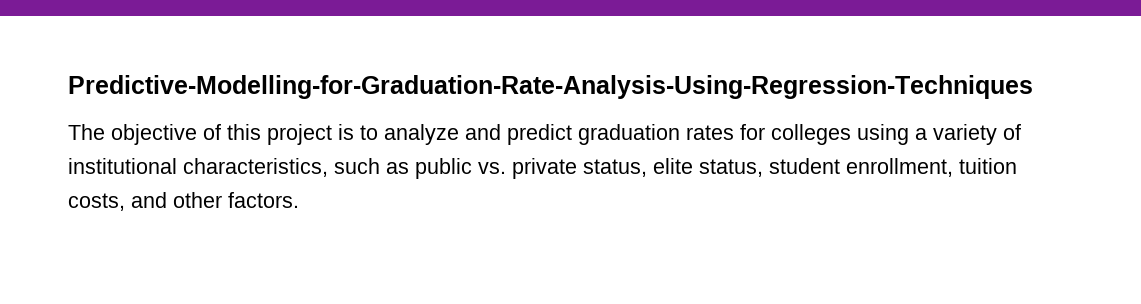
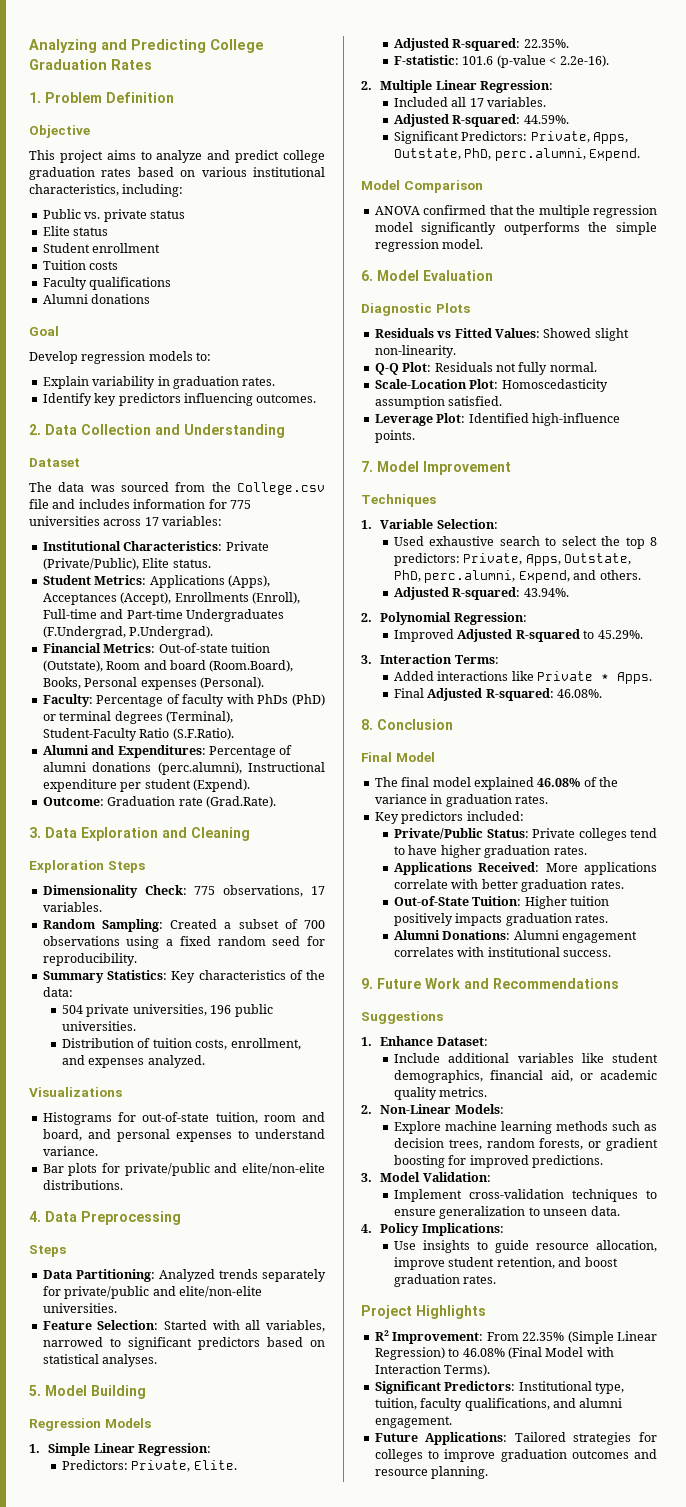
- Predictive-Modelling-for-Graduation-Rate-Analysis-Using-Regression-Techniques
- The objective of this project is to analyze and predict graduation rates for colleges using a variety of institutional characteristics, such as public vs. private status, elite status, student enrollment, tuition costs, and other factors.
+ Analyzing and Predicting College Graduation Rates
+ 1. Problem Definition
+ Objective
+ This project aims to analyze and predict college graduation rates based on various institutional characteristics, including:
+ Public vs. private status
+ Elite status
+ Student enrollment
+ Tuition costs
+ Faculty qualifications
+ Alumni donations
+ Goal
+ Develop regression models to:
+ Explain variability in graduation rates.
+ Identify key predictors influencing outcomes.
+ 2. Data Collection and Understanding
+ Dataset
+ The data was sourced from the College.csv file and includes information for 775 universities across 17 variables:
+ Institutional Characteristics: Private (Private/Public), Elite status.
+ Student Metrics: Applications (Apps), Acceptances (Accept), Enrollments (Enroll), Full-time and Part-time Undergraduates (F.Undergrad, P.Undergrad).
+ Financial Metrics: Out-of-state tuition (Outstate), Room and board (Room.Board), Books, Personal expenses (Personal).
+ Faculty: Percentage of faculty with PhDs (PhD) or terminal degrees (Terminal), Student-Faculty Ratio (S.F.Ratio).
+ Alumni and Expenditures: Percentage of alumni donations (perc.alumni), Instructional expenditure per student (Expend).
+ Outcome: Graduation rate (Grad.Rate).
+ 3. Data Exploration and Cleaning
+ Exploration Steps
+ Dimensionality Check: 775 observations, 17 variables.
+ Random Sampling: Created a subset of 700 observations using a fixed random seed for reproducibility.
+ Summary Statistics: Key characteristics of the data:
+ 504 private universities, 196 public universities.
+ Distribution of tuition costs, enrollment, and expenses analyzed.
+ Visualizations
+ Histograms for out-of-state tuition, room and board, and personal expenses to understand variance.
+ Bar plots for private/public and elite/non-elite distributions.
+ 4. Data Preprocessing
+ Steps
+ Data Partitioning: Analyzed trends separately for private/public and elite/non-elite universities.
+ Feature Selection: Started with all variables, narrowed to significant predictors based on statistical analyses.
+ 5. Model Building
+ Regression Models
+ 1. Simple Linear Regression:
+ Predictors: Private, Elite.
+ Adjusted R-squared: 22.35%.
+ F-statistic: 101.6 (p-value < 2.2e-16).
+ 2. Multiple Linear Regression:
+ Included all 17 variables.
+ Adjusted R-squared: 44.59%.
+ Significant Predictors: Private, Apps, Outstate, PhD, perc.alumni, Expend.
+ Model Comparison
+ ANOVA confirmed that the multiple regression model significantly outperforms the simple regression model.
+ 6. Model Evaluation
+ Diagnostic Plots
+ Residuals vs Fitted Values: Showed slight non-linearity.
+ Q-Q Plot: Residuals not fully normal.
+ Scale-Location Plot: Homoscedasticity assumption satisfied.
+ Leverage Plot: Identified high-influence points.
+ 7. Model Improvement
+ Techniques
+ 1. Variable Selection:
+ Used exhaustive search to select the top 8 predictors: Private, Apps, Outstate, PhD, perc.alumni, Expend, and others.
+ Adjusted R-squared: 43.94%.
+ 2. Polynomial Regression:
+ Improved Adjusted R-squared to 45.29%.
+ 3. Interaction Terms:
+ Added interactions like Private * Apps.
+ Final Adjusted R-squared: 46.08%.
+ 8. Conclusion
+ Final Model
+ The final model explained 46.08% of the variance in graduation rates.
+ Key predictors included:
+ Private/Public Status: Private colleges tend to have higher graduation rates.
+ Applications Received: More applications correlate with better graduation rates.
+ Out-of-State Tuition: Higher tuition positively impacts graduation rates.
+ Alumni Donations: Alumni engagement correlates with institutional success.
+ 9. Future Work and Recommendations
+ Suggestions
+ 1. Enhance Dataset:
+ Include additional variables like student demographics, financial aid, or academic quality metrics.
+ 2. Non-Linear Models:
+ Explore machine learning methods such as decision trees, random forests, or gradient boosting for improved predictions.
+ 3. Model Validation:
+ Implement cross-validation techniques to ensure generalization to unseen data.
+ 4. Policy Implications:
+ Use insights to guide resource allocation, improve student retention, and boost graduation rates.
+ Project Highlights
+ R² Improvement: From 22.35% (Simple Linear Regression) to 46.08% (Final Model with Interaction Terms).
+ Significant Predictors: Institutional type, tuition, faculty qualifications, and alumni engagement.
+ Future Applications: Tailored strategies for colleges to improve graduation outcomes and resource planning.

